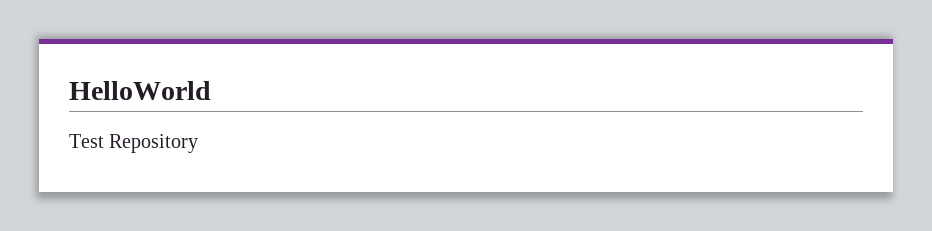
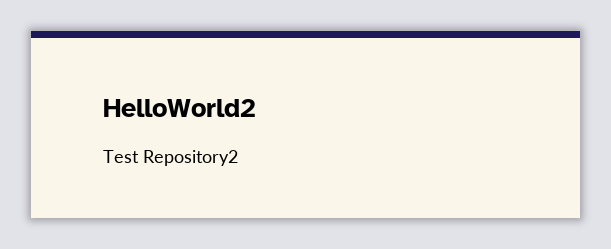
- HelloWorld
+ HelloWorld2
- Test Repository
+ Test Repository2

